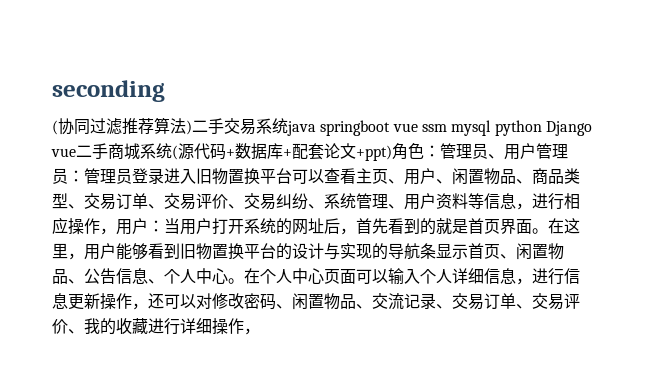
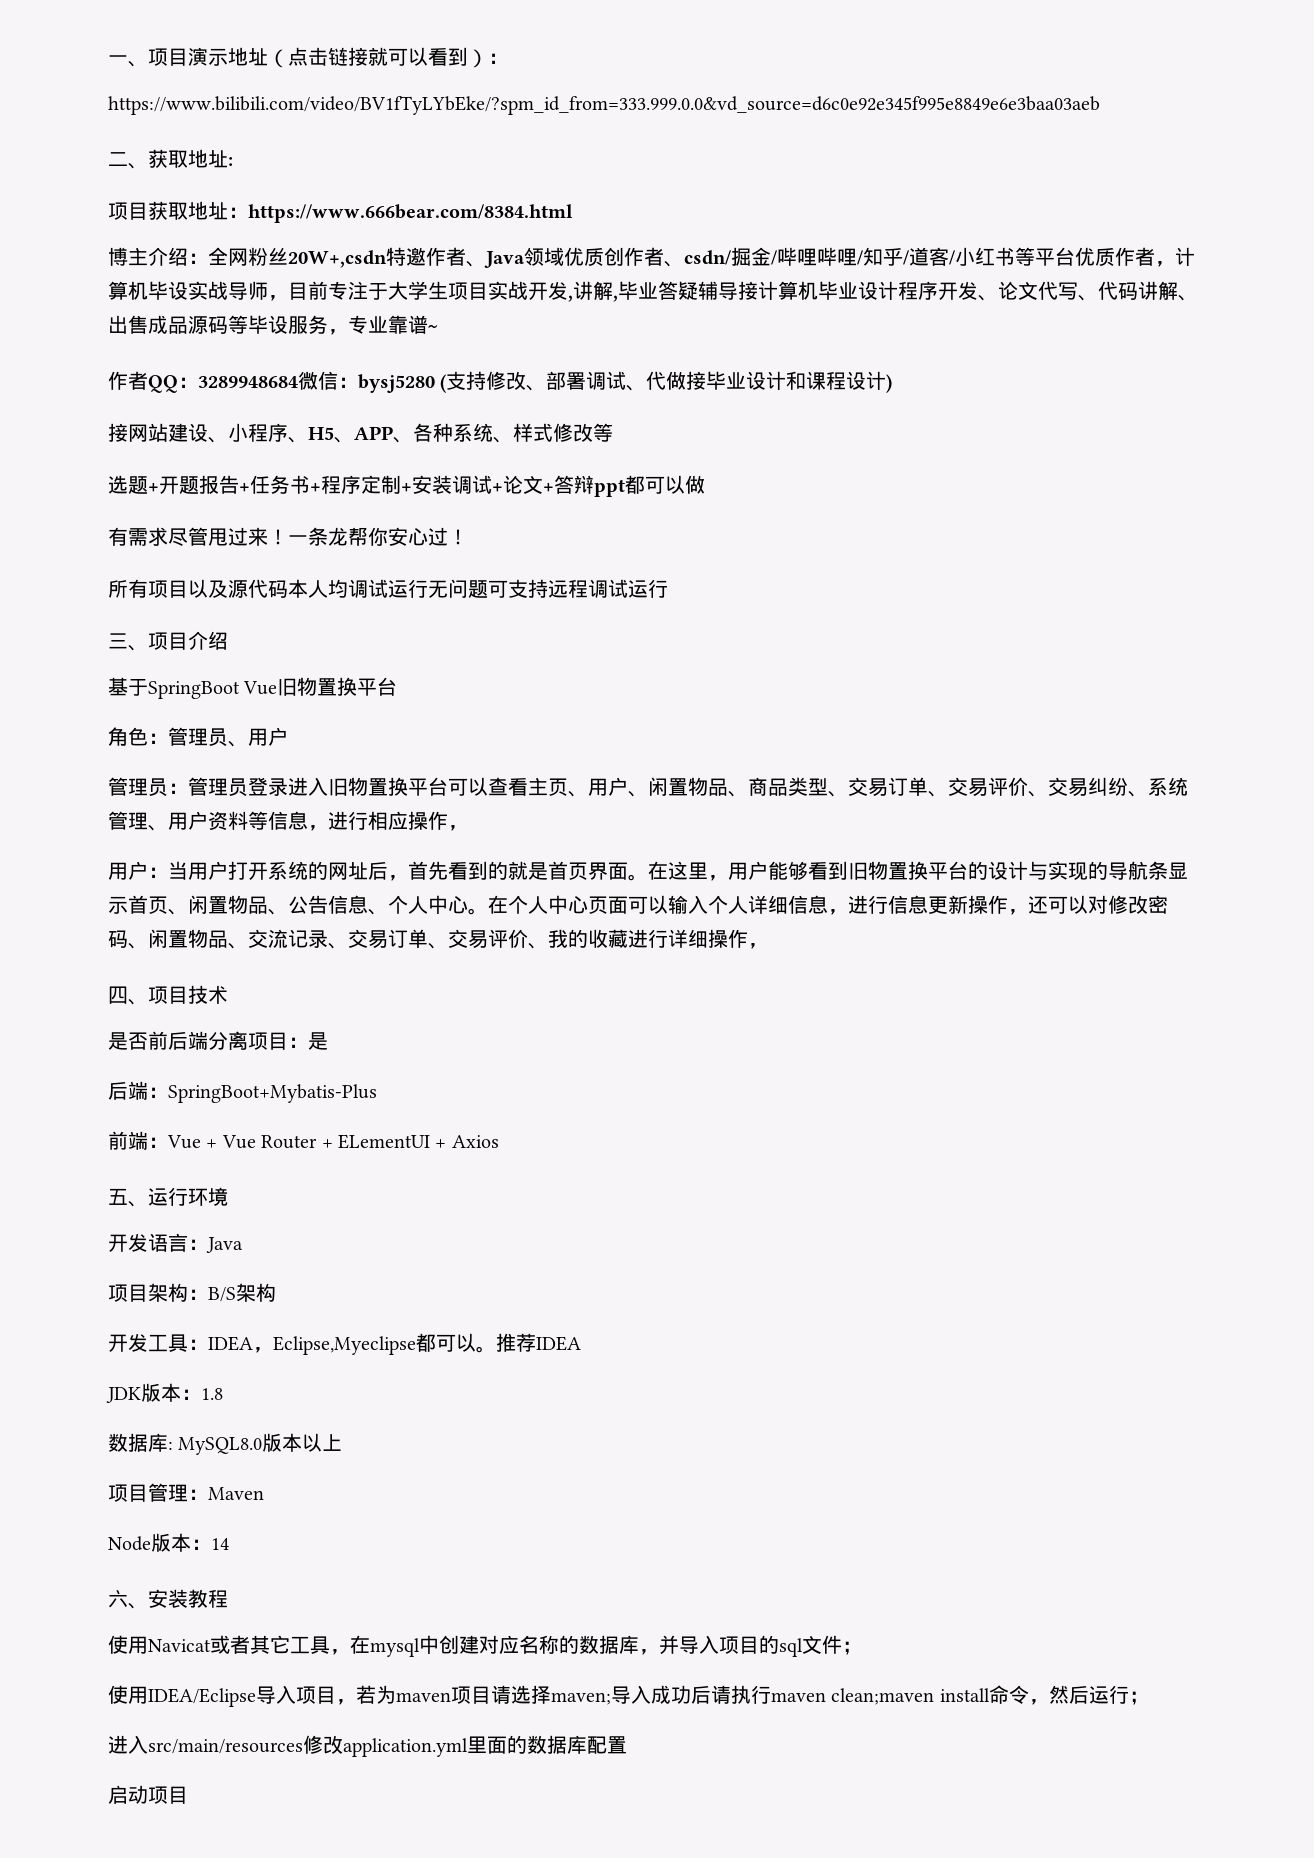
- seconding
- (协同过滤推荐算法)二手交易系统java springboot vue ssm mysql python Django vue二手商城系统(源代码+数据库+配套论文+ppt)角色：管理员、用户管理员：管理员登录进入旧物置换平台可以查看主页、用户、闲置物品、商品类型、交易订单、交易评价、交易纠纷、系统管理、用户资料等信息，进行相应操作，用户：当用户打开系统的网址后，首先看到的就是首页界面。
+ 一、项目演示地址（点击链接就可以看到）：
+ https://www.bilibili.com/video/BV1fTyLYbEke/?spm_id_from=333.999.0.0&vd_source=d6c0e92e345f995e8849e6e3baa03aeb
+ 二、获取地址:
+ 项目获取地址：https://www.666bear.com/8384.html
+ 博主介绍：全网粉丝20W+,csdn特邀作者、Java领域优质创作者、csdn/掘金/哔哩哔哩/知乎/道客/小红书等平台优质作者，计算机毕设实战导师，目前专注于大学生项目实战开发,讲解,毕业答疑辅导接计算机毕业设计程序开发、论文代写、代码讲解、出售成品源码等毕设服务，专业靠谱~
+ 作者QQ：3289948684微信：bysj5280 (支持修改、部署调试、代做接毕业设计和课程设计)
+ 接网站建设、小程序、H5、APP、各种系统、样式修改等
+ 选题+开题报告+任务书+程序定制+安装调试+论文+答辩ppt都可以做
+ 有需求尽管甩过来！一条龙帮你安心过！
+ 所有项目以及源代码本人均调试运行无问题可支持远程调试运行
+ 三、项目介绍
+ 基于SpringBoot Vue旧物置换平台
+ 角色：管理员、用户
+ 管理员：管理员登录进入旧物置换平台可以查看主页、用户、闲置物品、商品类型、交易订单、交易评价、交易纠纷、系统管理、用户资料等信息，进行相应操作，
+ 用户：当用户打开系统的网址后，首先看到的就是首页界面。
+ 四、项目技术
+ 是否前后端分离项目：是
+ 后端：SpringBoot+Mybatis-Plus
+ 前端：Vue + Vue Router + ELementUI + Axios
+ 五、运行环境
+ 开发语言：Java
+ 项目架构：B/S架构
+ 开发工具：IDEA，Eclipse,Myeclipse都可以。推荐IDEA
+ JDK版本：1.8
+ 数据库: MySQL8.0版本以上
+ 项目管理：Maven
+ Node版本：14
+ 六、安装教程
+ 使用Navicat或者其它工具，在mysql中创建对应名称的数据库，并导入项目的sql文件；
+ 使用IDEA/Eclipse导入项目，若为maven项目请选择maven;导入成功后请执行maven clean;maven install命令，然后运行；
+ 进入src/main/resources修改application.yml里面的数据库配置
+ 启动项目

